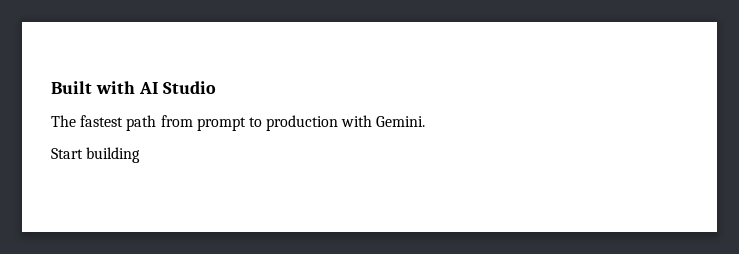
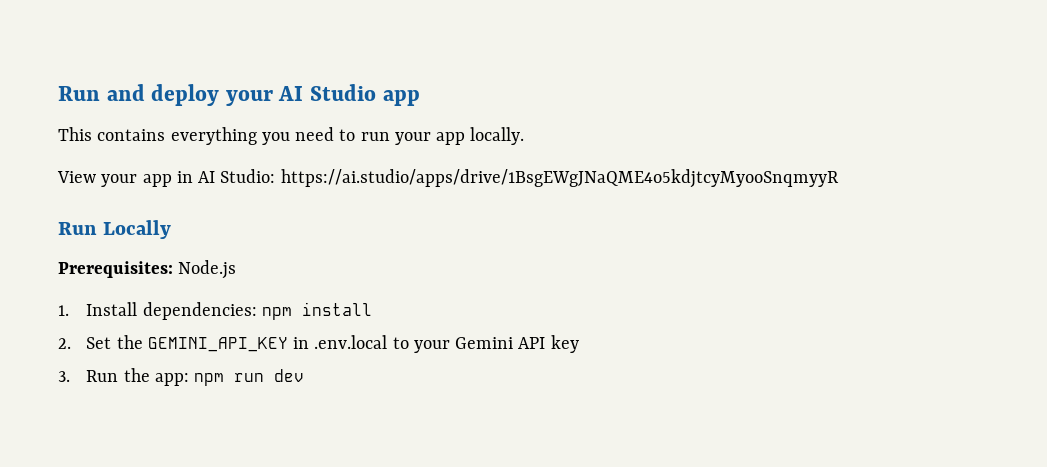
- Built with AI Studio
- The fastest path from prompt to production with Gemini.
- Start building
+ Run and deploy your AI Studio app
+ This contains everything you need to run your app locally.
+ View your app in AI Studio: https://ai.studio/apps/drive/1BsgEWgJNaQME4o5kdjtcyMyooSnqmyyR
+ Run Locally
+ Prerequisites: Node.js
+ 1. Install dependencies: npm install
+ 2. Set the GEMINI_API_KEY in .env.local to your Gemini API key
+ 3. Run the app: npm run dev

